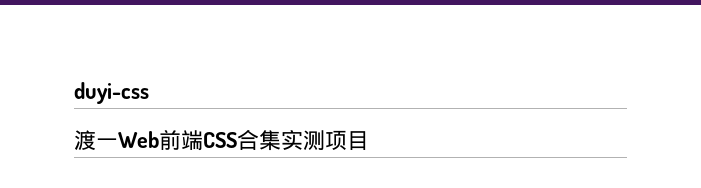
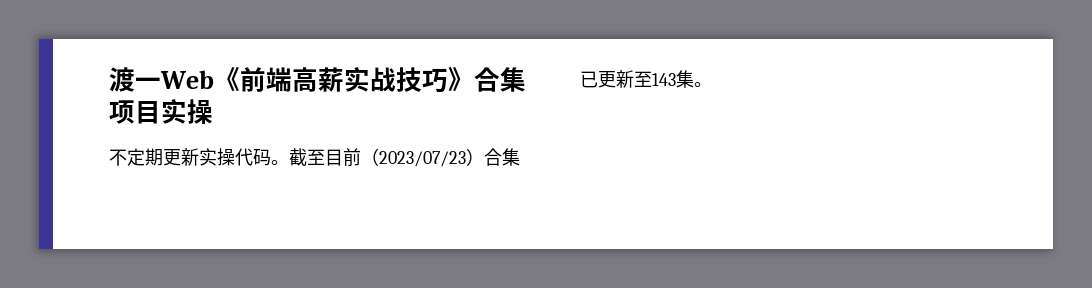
- duyi-css
- 渡一Web前端CSS合集实测项目
+ 渡一Web《前端高薪实战技巧》合集项目实操
+ 不定期更新实操代码。截至目前（2023/07/23）合集已更新至143集。

